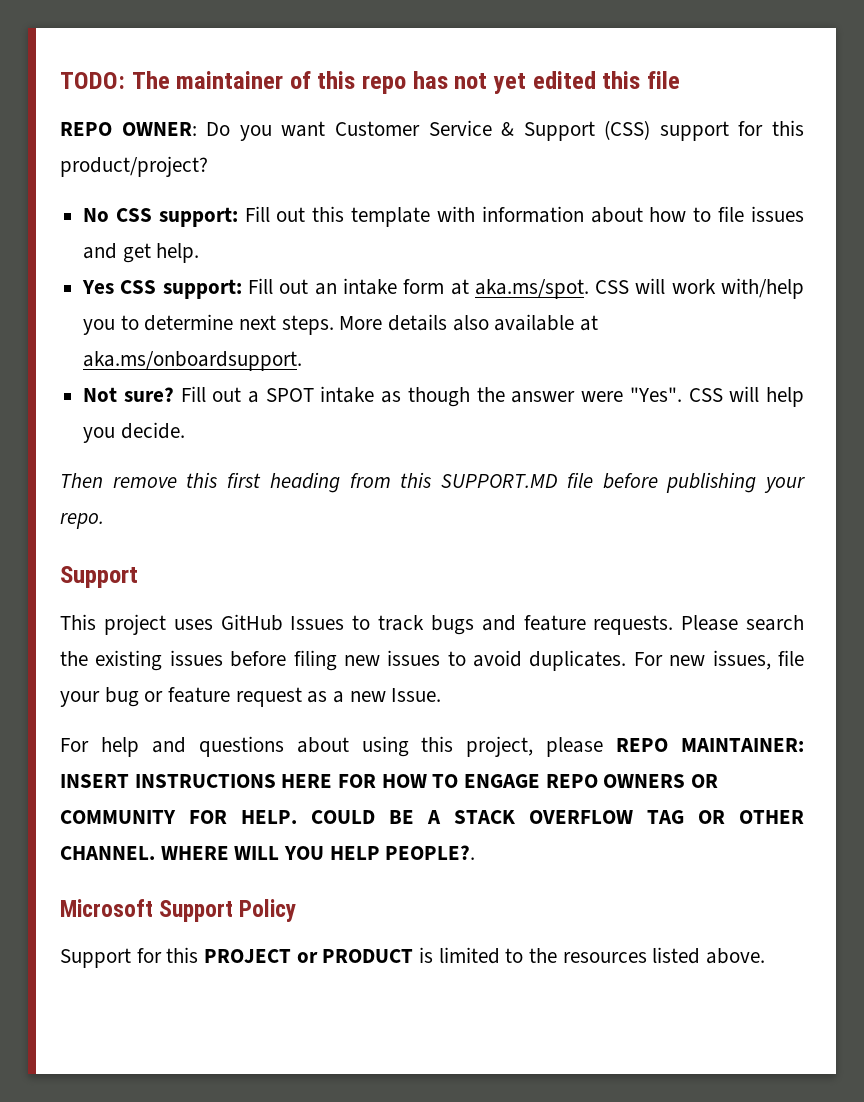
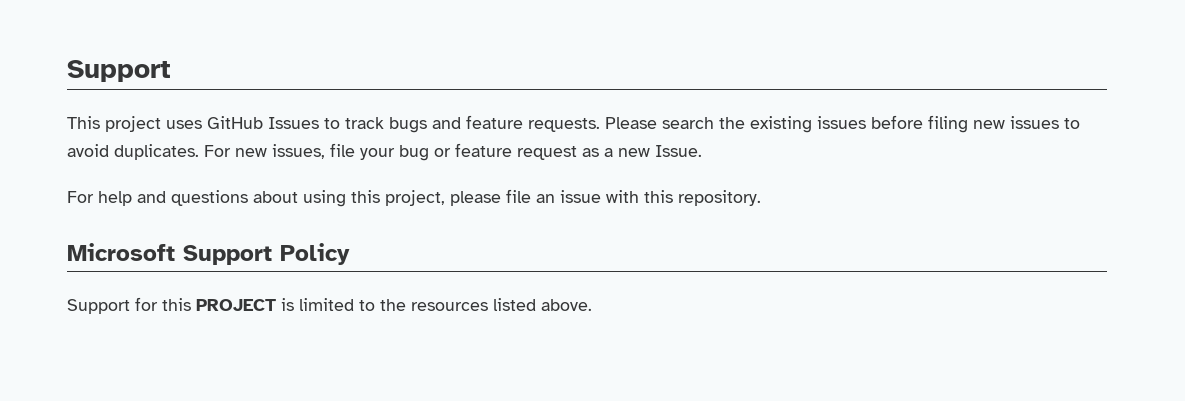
- TODO: The maintainer of this repo has not yet edited this file
- REPO OWNER: Do you want Customer Service & Support (CSS) support for this product/project?
- No CSS support: Fill out this template with information about how to file issues and get help.
- Yes CSS support: Fill out an intake form at aka.ms/spot. CSS will work with/help you to determine next steps. More details also available at aka.ms/onboardsupport.
- Not sure? Fill out a SPOT intake as though the answer were "Yes". CSS will help you decide.
- Then remove this first heading from this SUPPORT.MD file before publishing your repo.
- For help and questions about using this project, please REPO MAINTAINER: INSERT INSTRUCTIONS HERE FOR HOW TO ENGAGE REPO OWNERS OR COMMUNITY FOR HELP. COULD BE A STACK OVERFLOW TAG OR OTHER CHANNEL. WHERE WILL YOU HELP PEOPLE?.
+ For help and questions about using this project, please file an issue with this repository.
- Support for this PROJECT or PRODUCT is limited to the resources listed above.
+ Support for this PROJECT is limited to the resources listed above.

